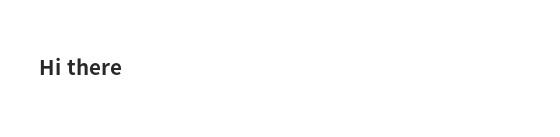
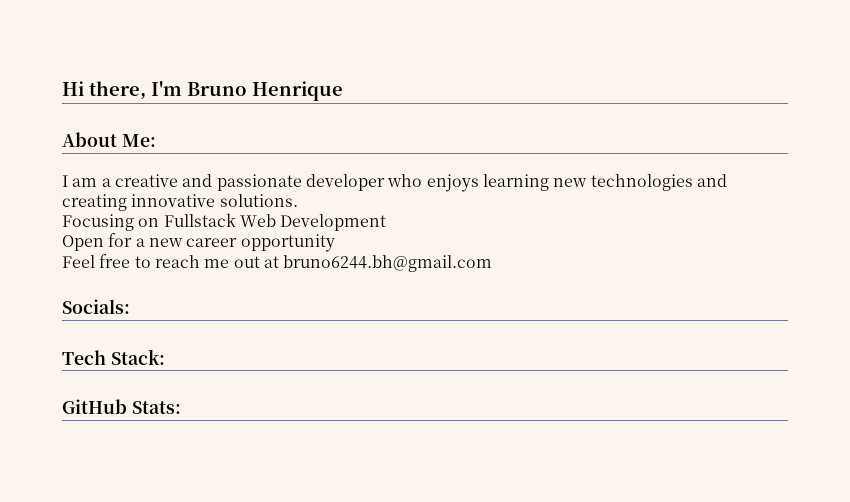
- Hi there
+ Hi there, I'm Bruno Henrique
+ About Me:
+ I am a creative and passionate developer who enjoys learning new technologies and creating innovative solutions.
+ Focusing on Fullstack Web Development
+ Open for a new career opportunity
+ Feel free to reach me out at bruno6244.bh@gmail.com
+ Socials:
+ Tech Stack:
+ GitHub Stats:

